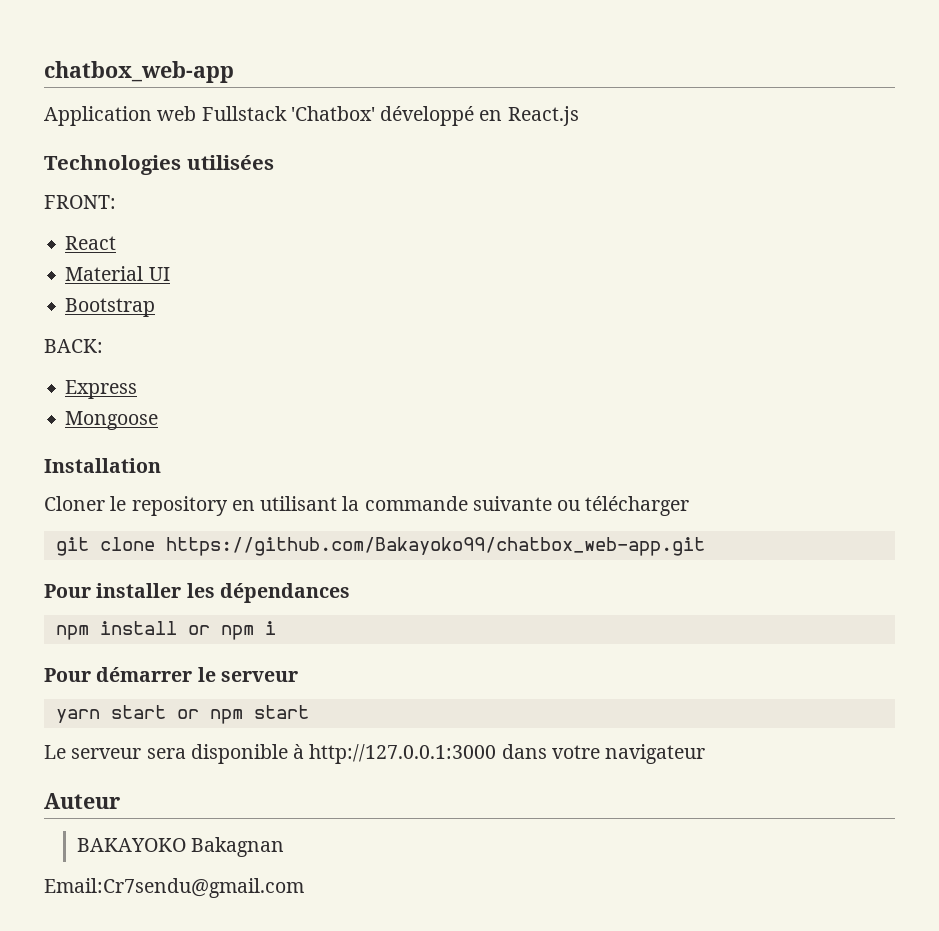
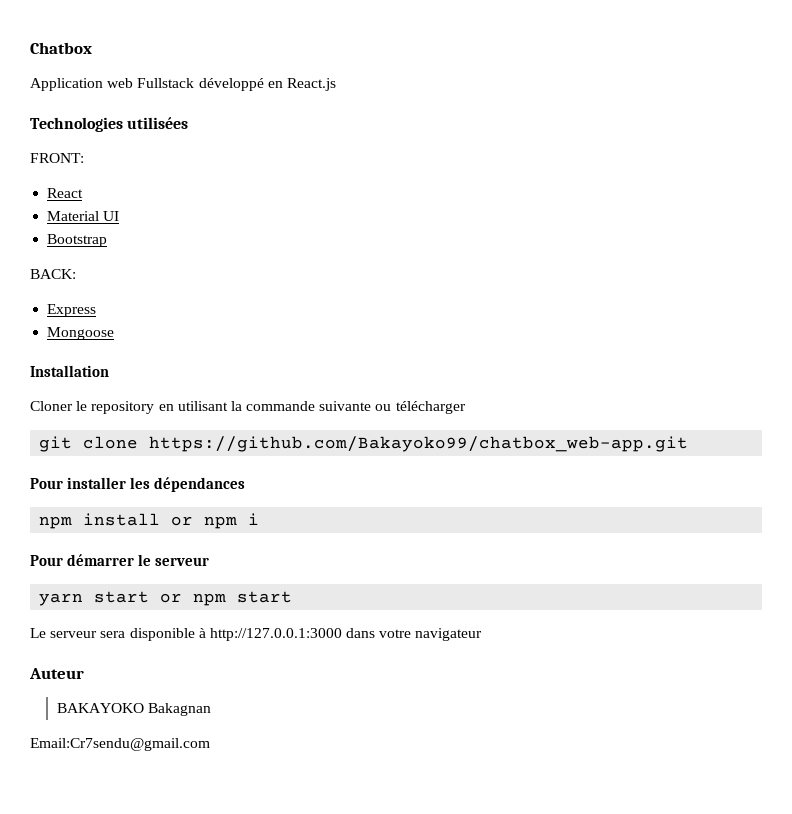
- chatbox_web-app
+ Chatbox
- Application web Fullstack 'Chatbox' développé en React.js
+ Application web Fullstack développé en React.js

